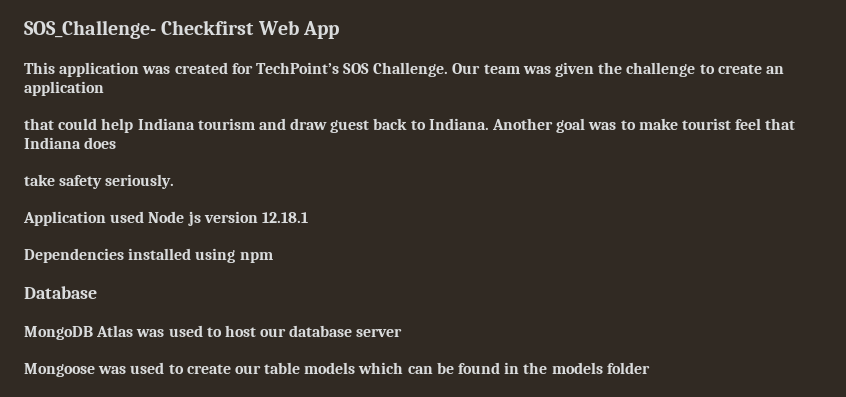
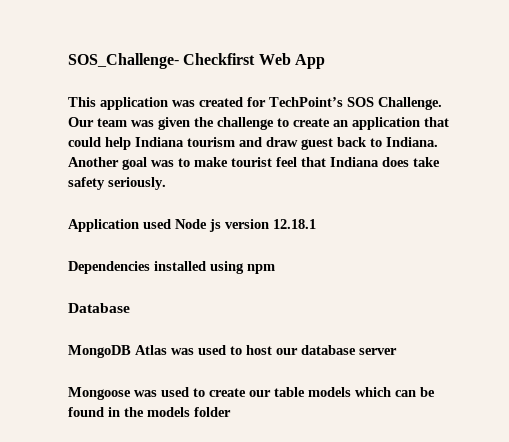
- Our team was given the challenge to create an application
- that could help Indiana tourism and draw guest back to Indiana.
+ Our team was given the challenge to create an application that could help Indiana tourism and draw guest back to Indiana.
- Another goal was to make tourist feel that Indiana does
- take safety seriously.
+ Another goal was to make tourist feel that Indiana does take safety seriously.

